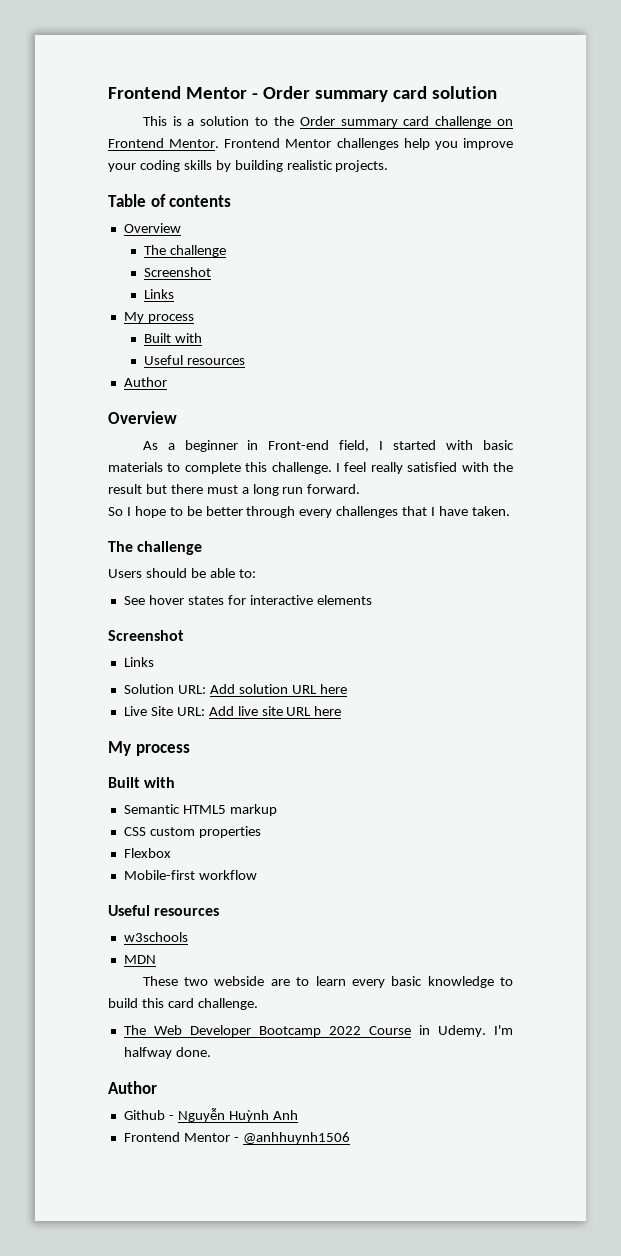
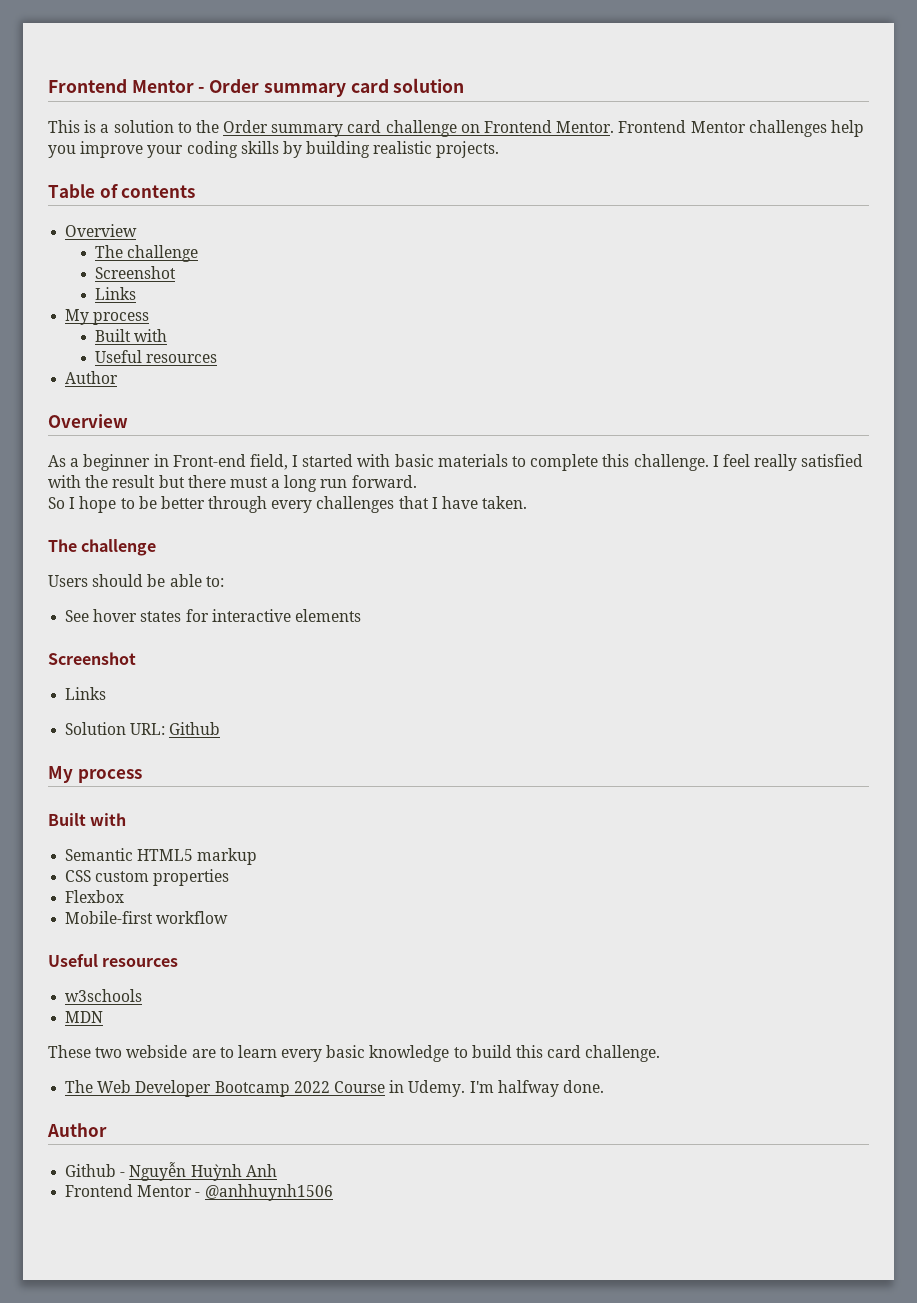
- Solution URL: Add solution URL here
- Live Site URL: Add live site URL here
+ Solution URL: Github

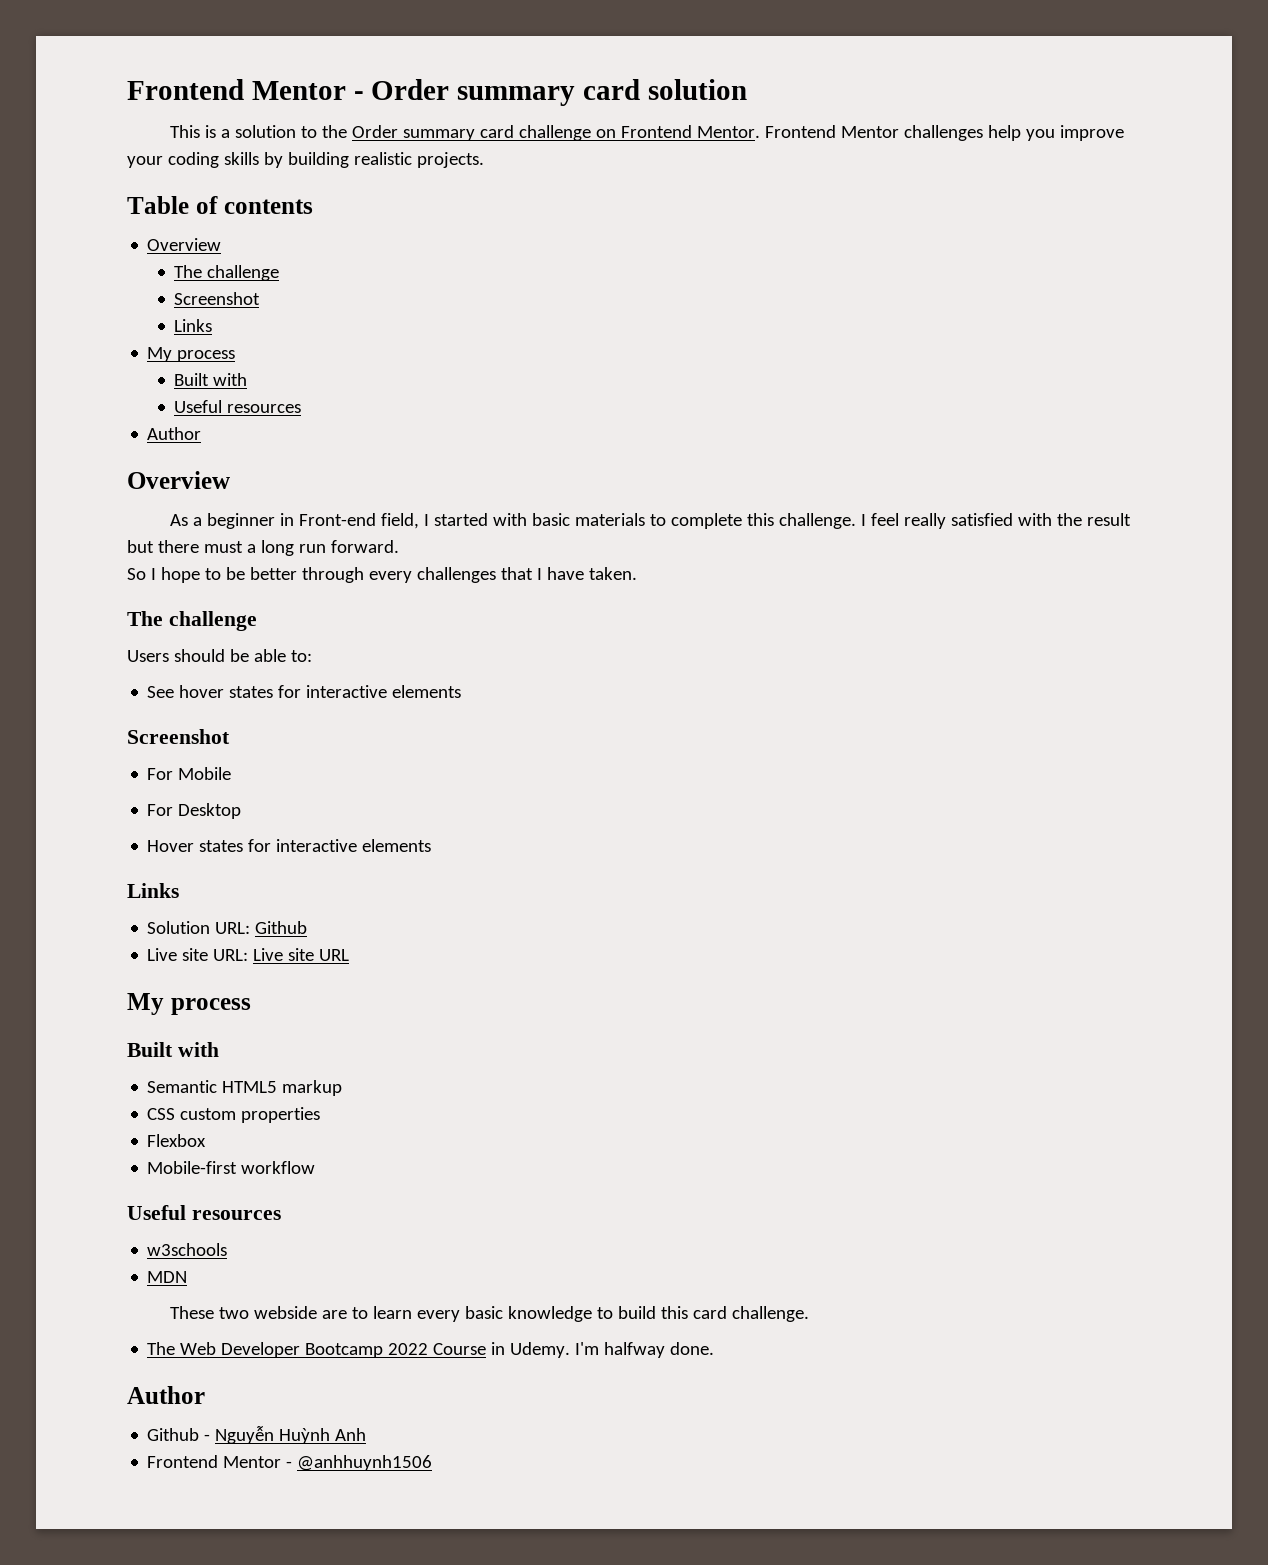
  See hover states for interactive elements
  Screenshot
+ For Mobile
+ For Desktop
+ Hover states for interactive elements
  Links
  Solution URL: Github
+ Live site URL: Live site URL

